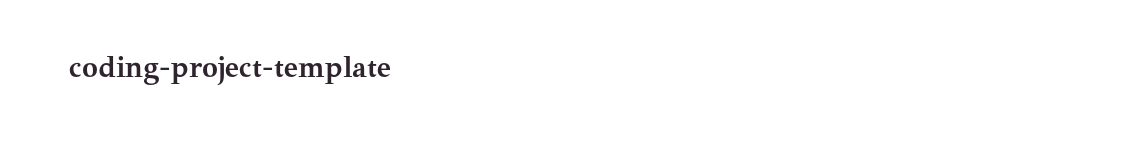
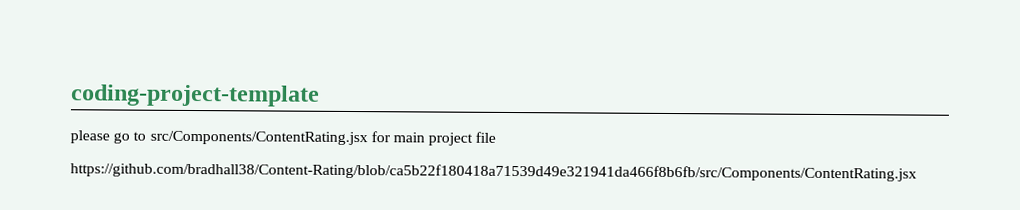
+ please go to src/Components/ContentRating.jsx for main project file
+ https://github.com/bradhall38/Content-Rating/blob/ca5b22f180418a71539d49e321941da466f8b6fb/src/Components/ContentRating.jsx

